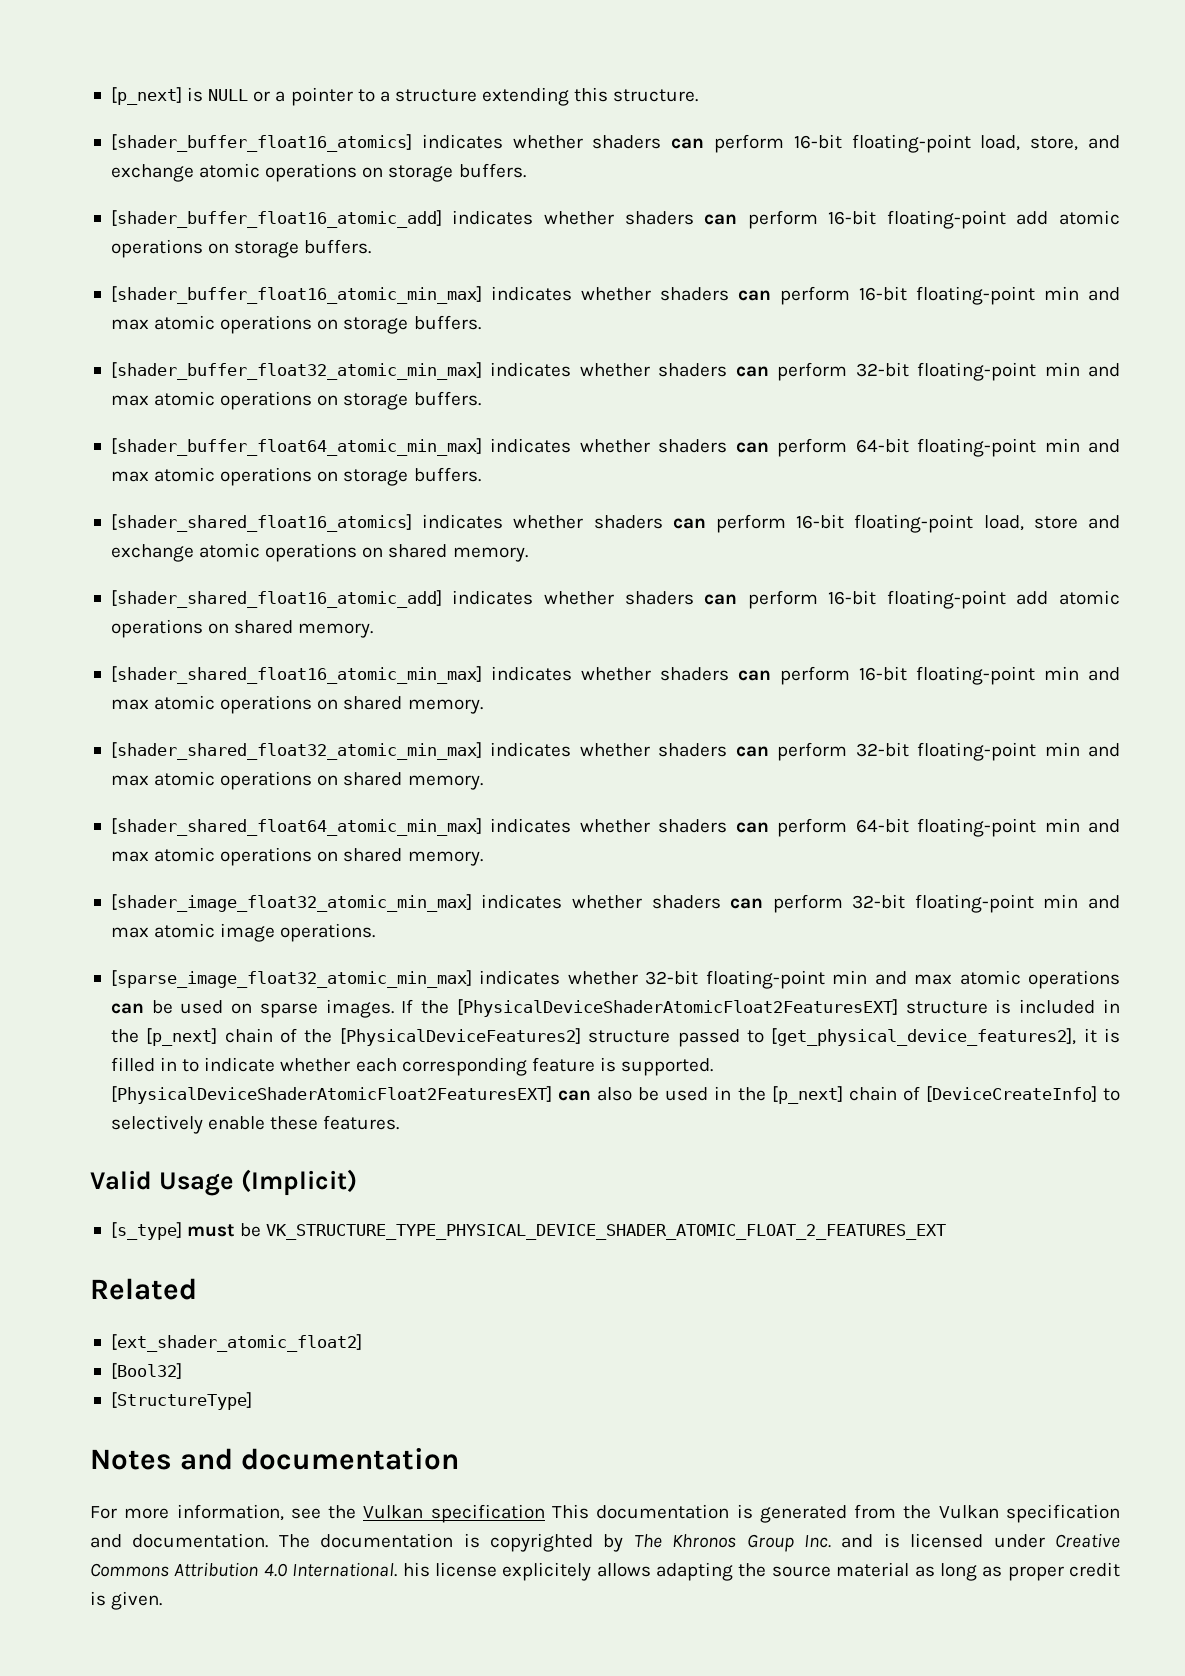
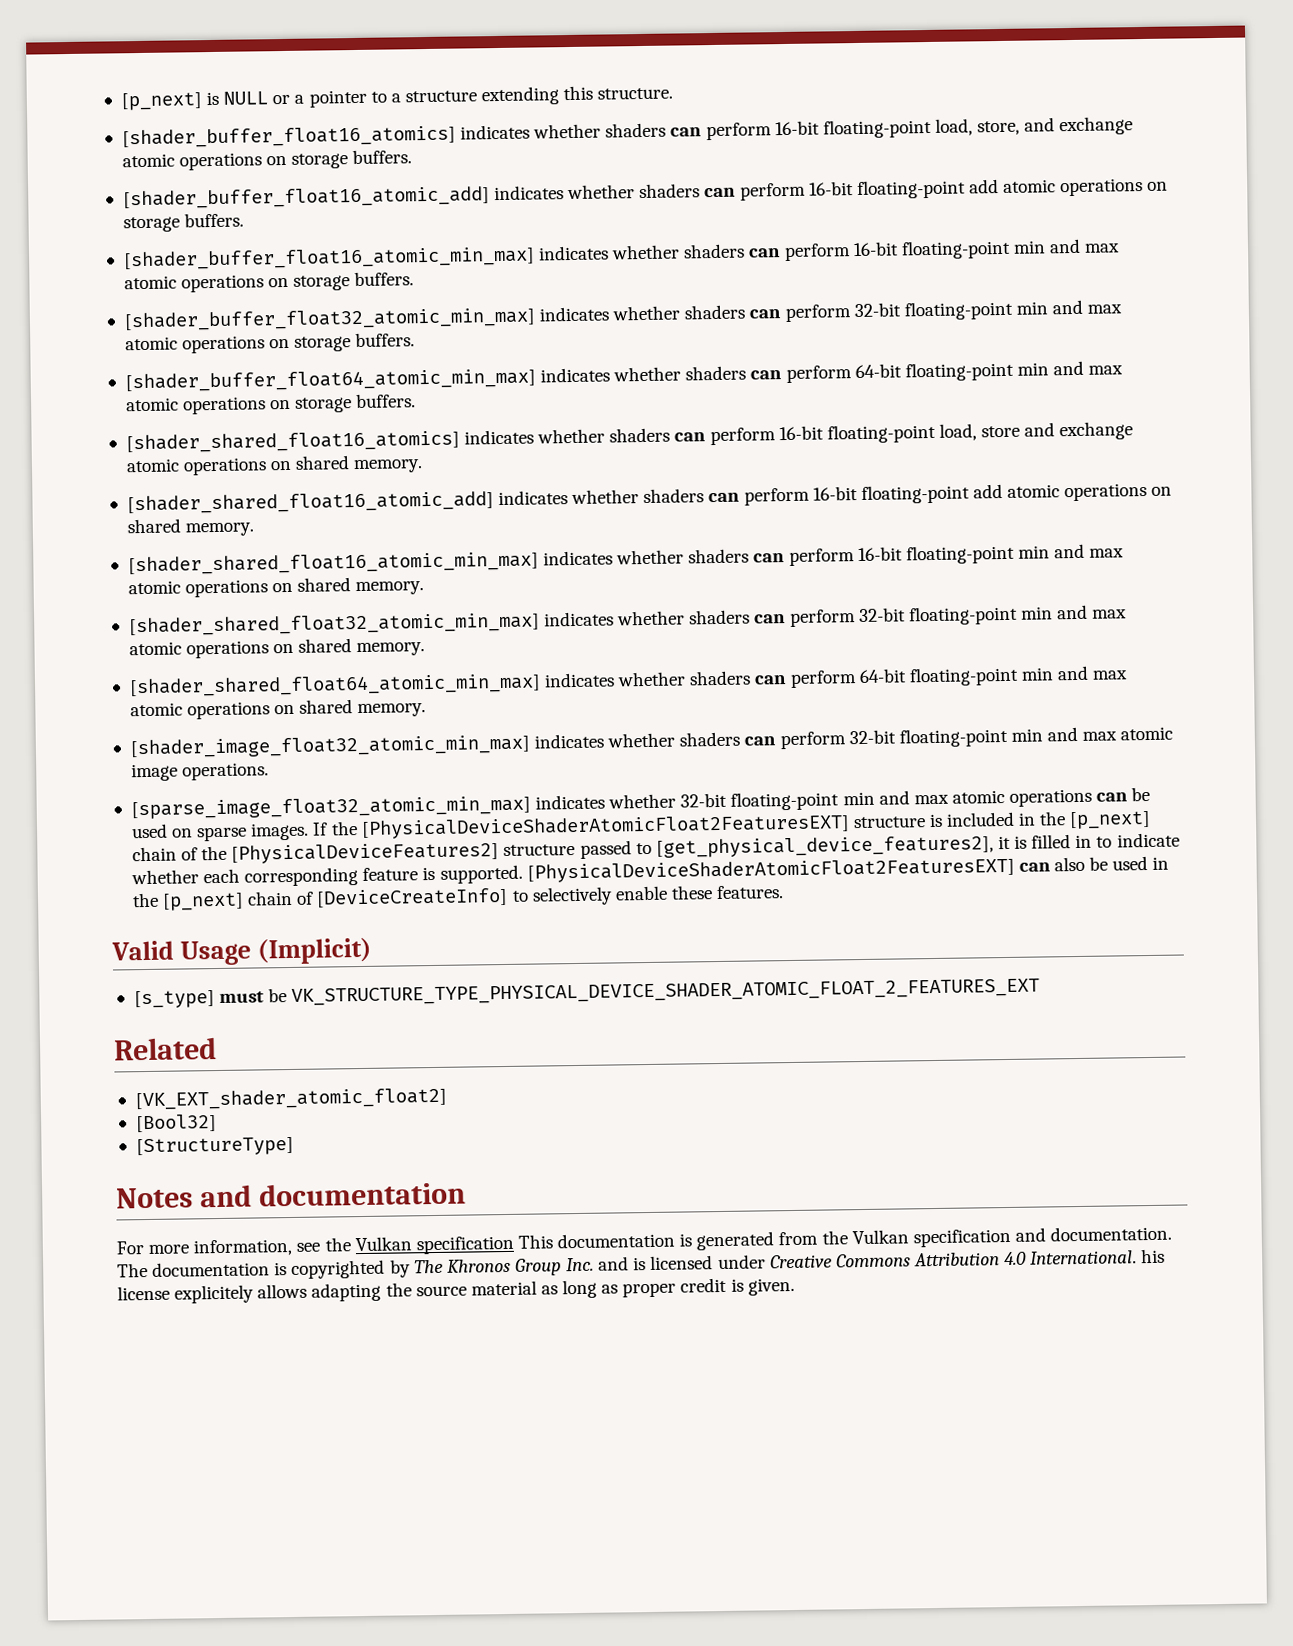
- [ext_shader_atomic_float2]
+ [VK_EXT_shader_atomic_float2]

